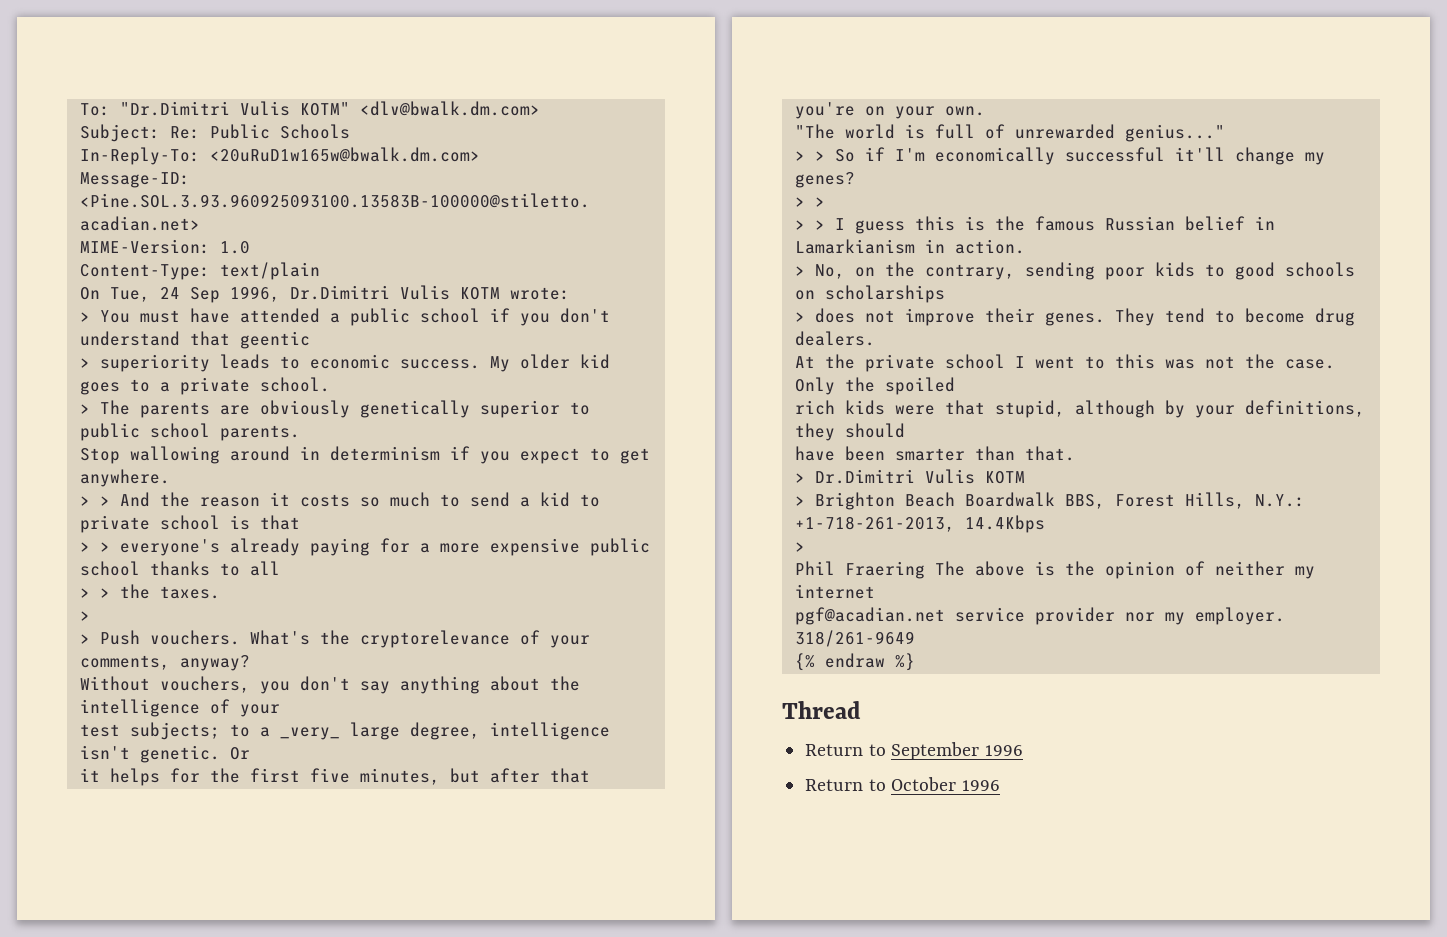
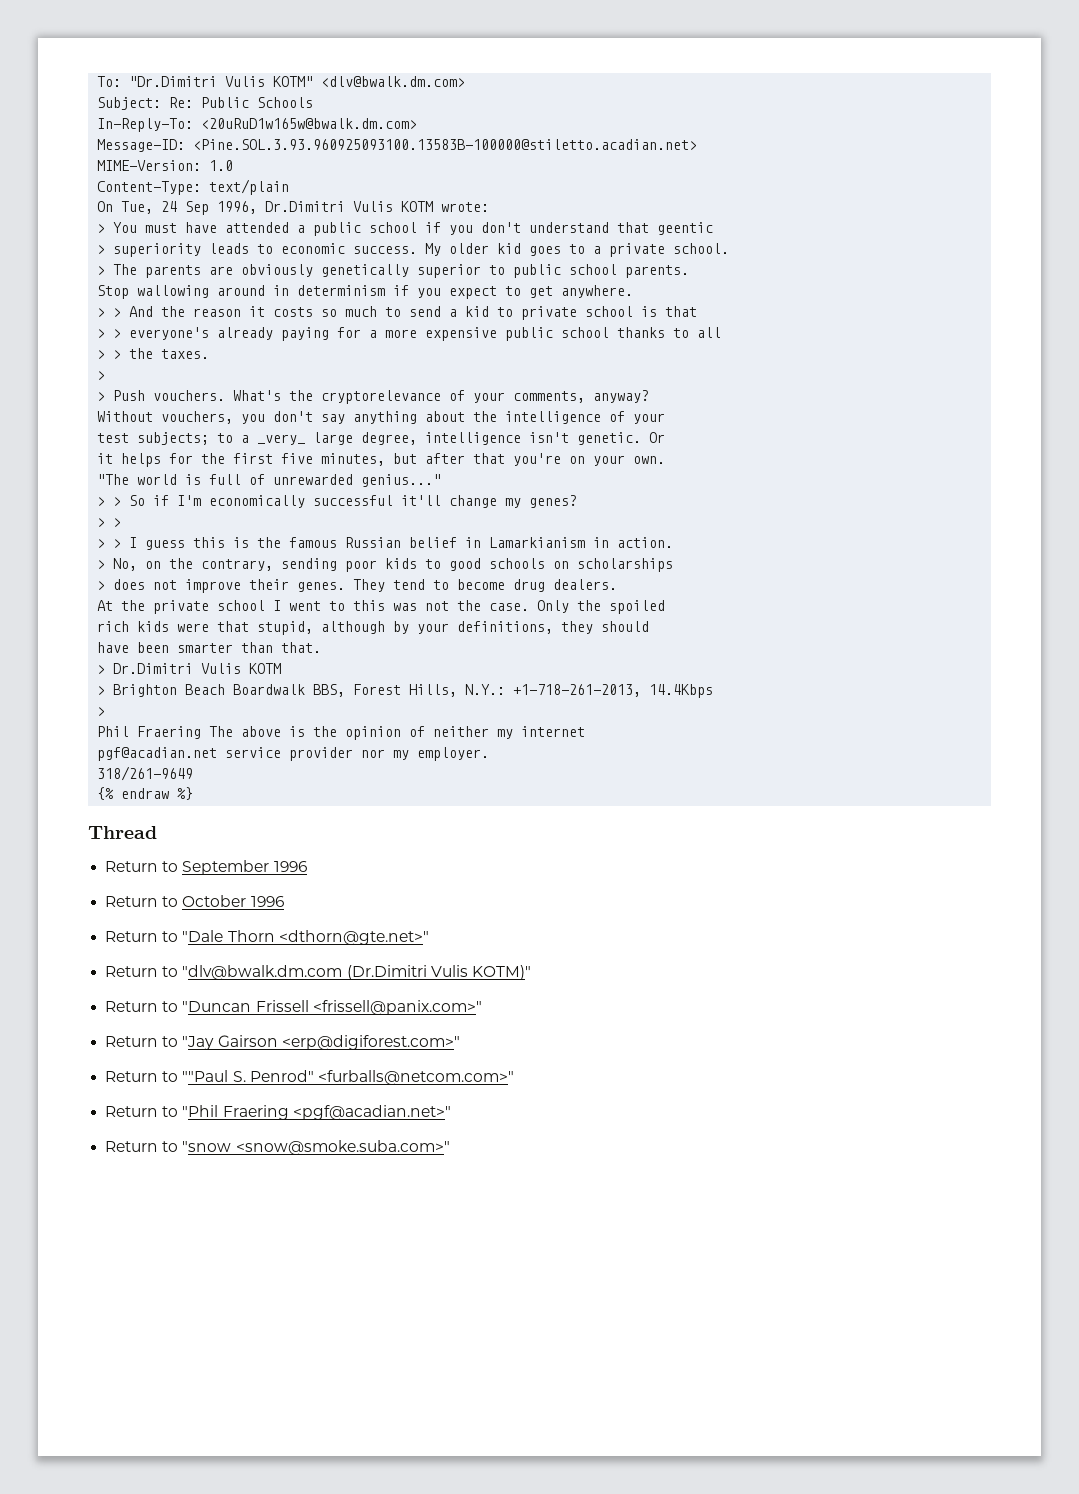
+ Return to "Dale Thorn <dthorn@gte.net>"
+ Return to "dlv@bwalk.dm.com (Dr.Dimitri Vulis KOTM)"
+ Return to "Duncan Frissell <frissell@panix.com>"
+ Return to "Jay Gairson <erp@digiforest.com>"
+ Return to ""Paul S. Penrod" <furballs@netcom.com>"
+ Return to "Phil Fraering <pgf@acadian.net>"
+ Return to "snow <snow@smoke.suba.com>"

